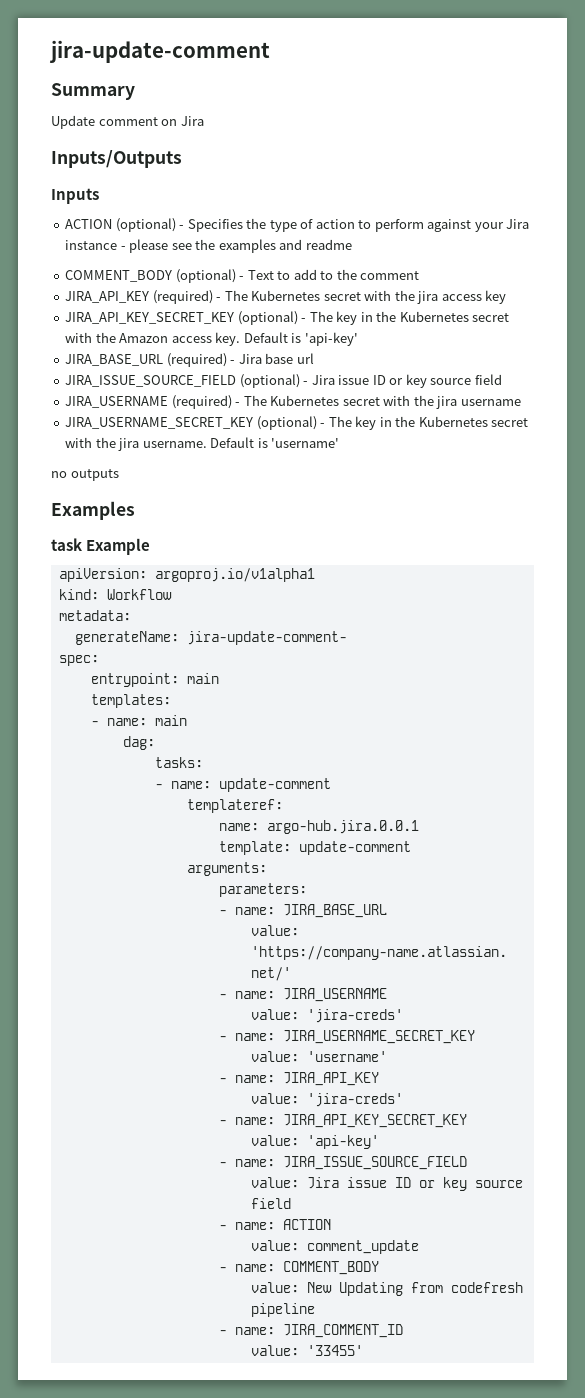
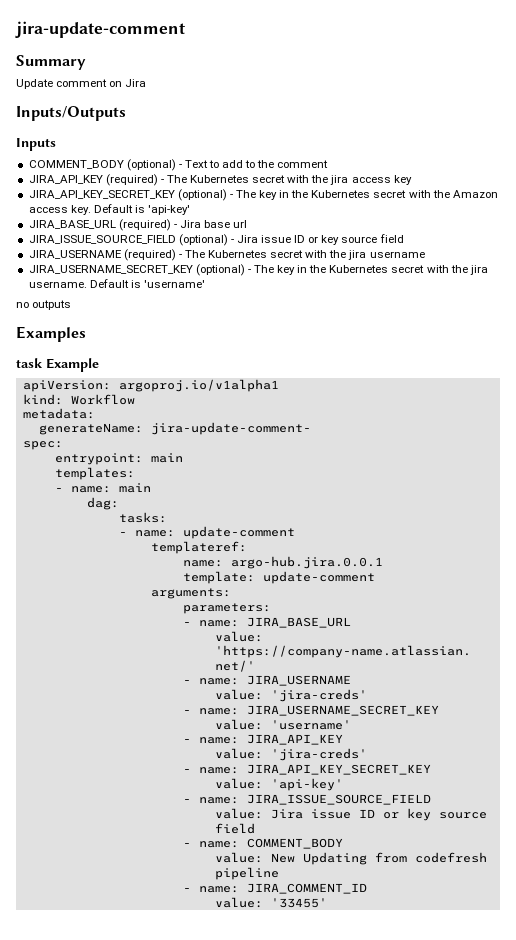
- ACTION (optional) - Specifies the type of action to perform against your Jira instance - please see the examples and readme
- - name: ACTION
- value: comment_update

